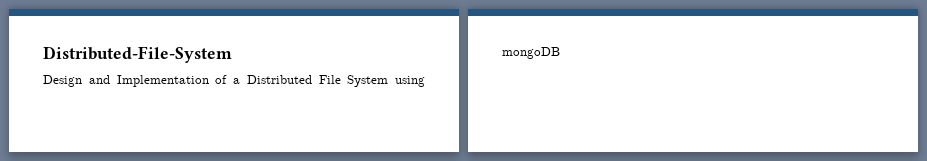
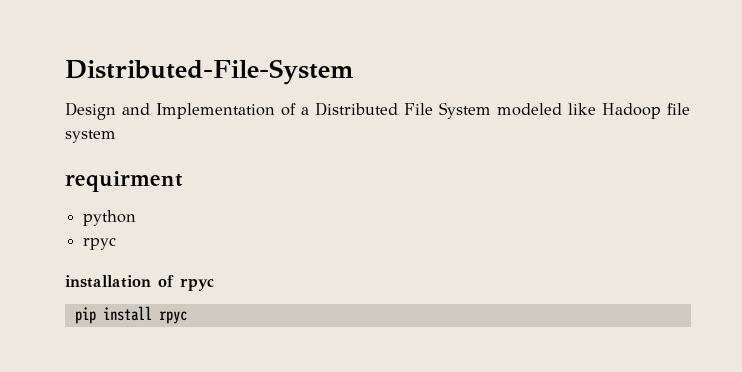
- Design and Implementation of a Distributed File System using mongoDB
+ Design and Implementation of a Distributed File System modeled like Hadoop file system
+ requirment
+ python
+ rpyc
+ installation of rpyc
+ pip install rpyc

